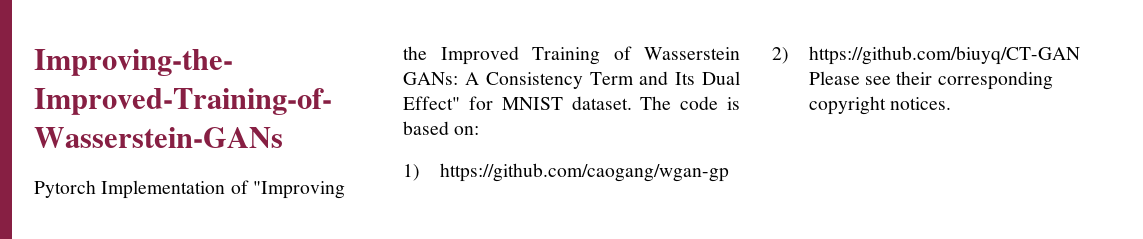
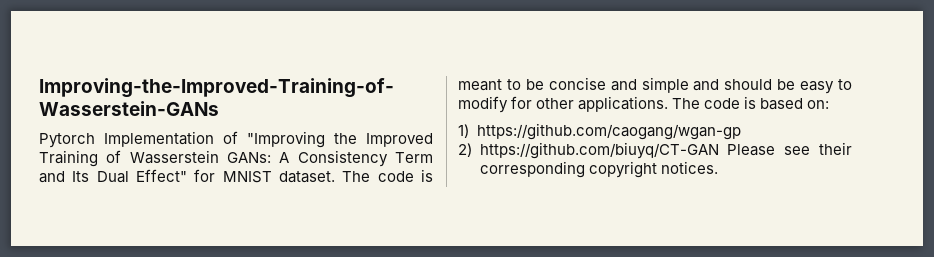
- The code is based on:
+ The code is meant to be concise and simple and should be easy to modify for other applications. The code is based on:

